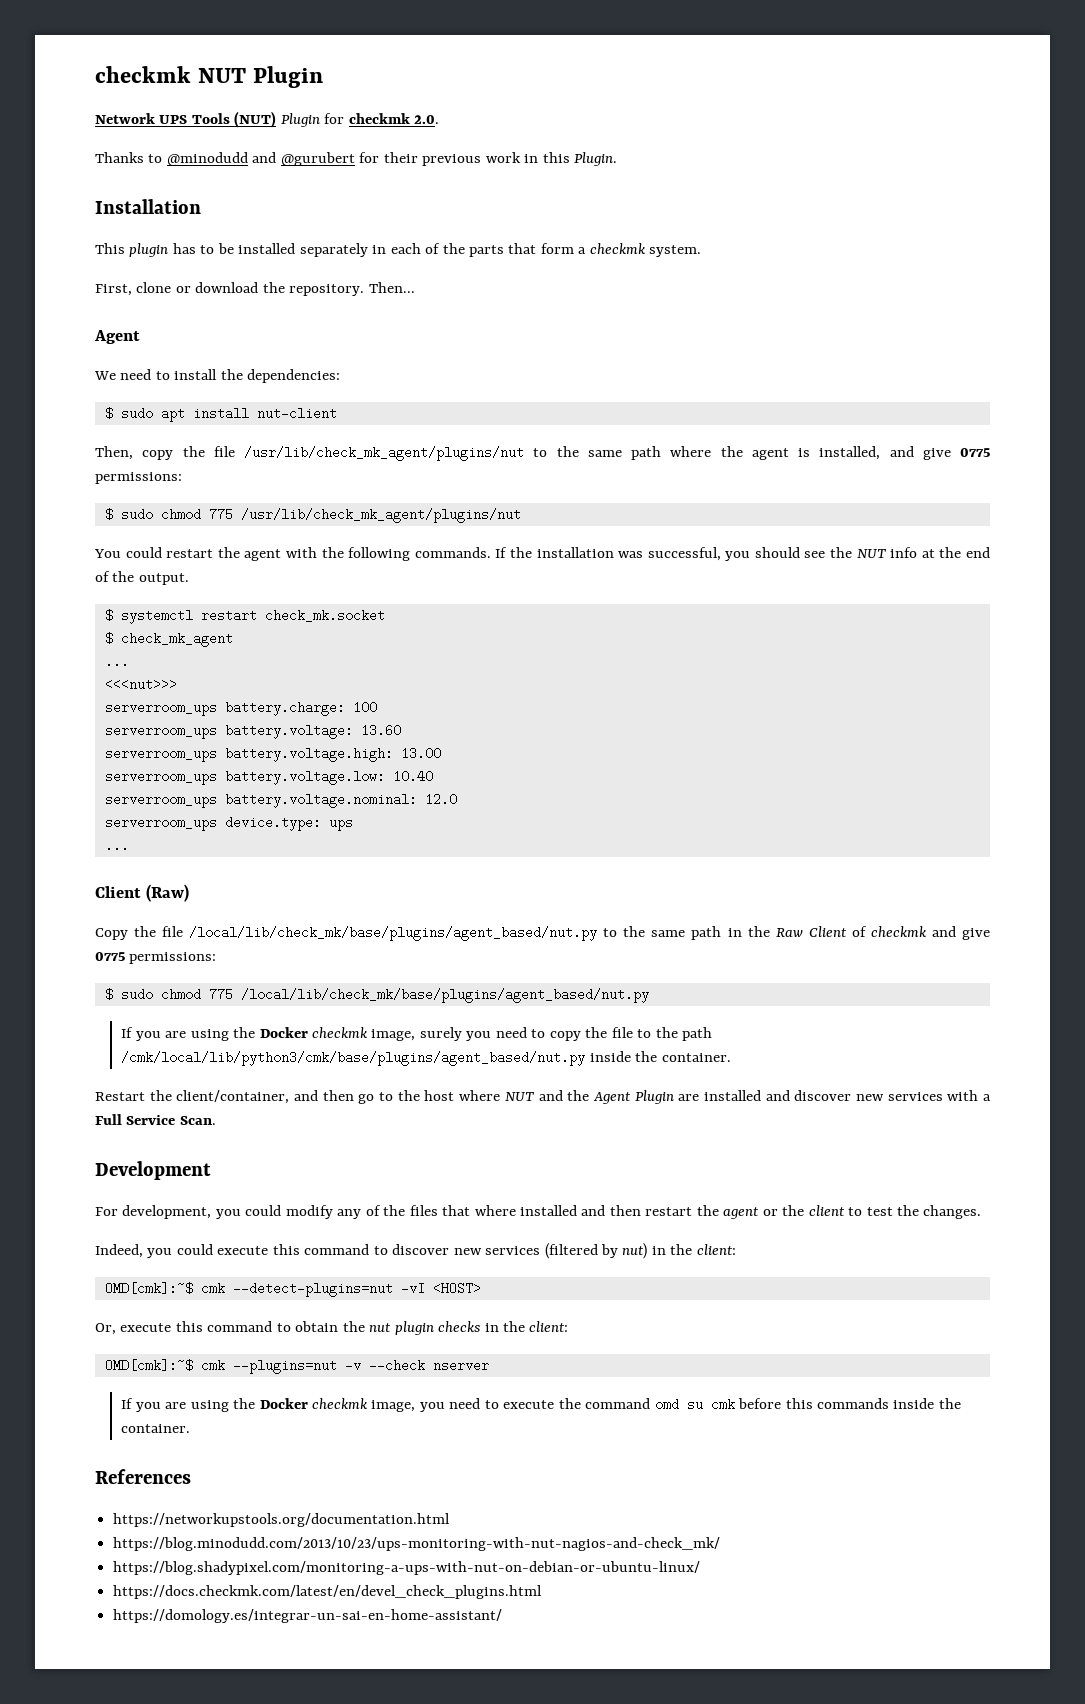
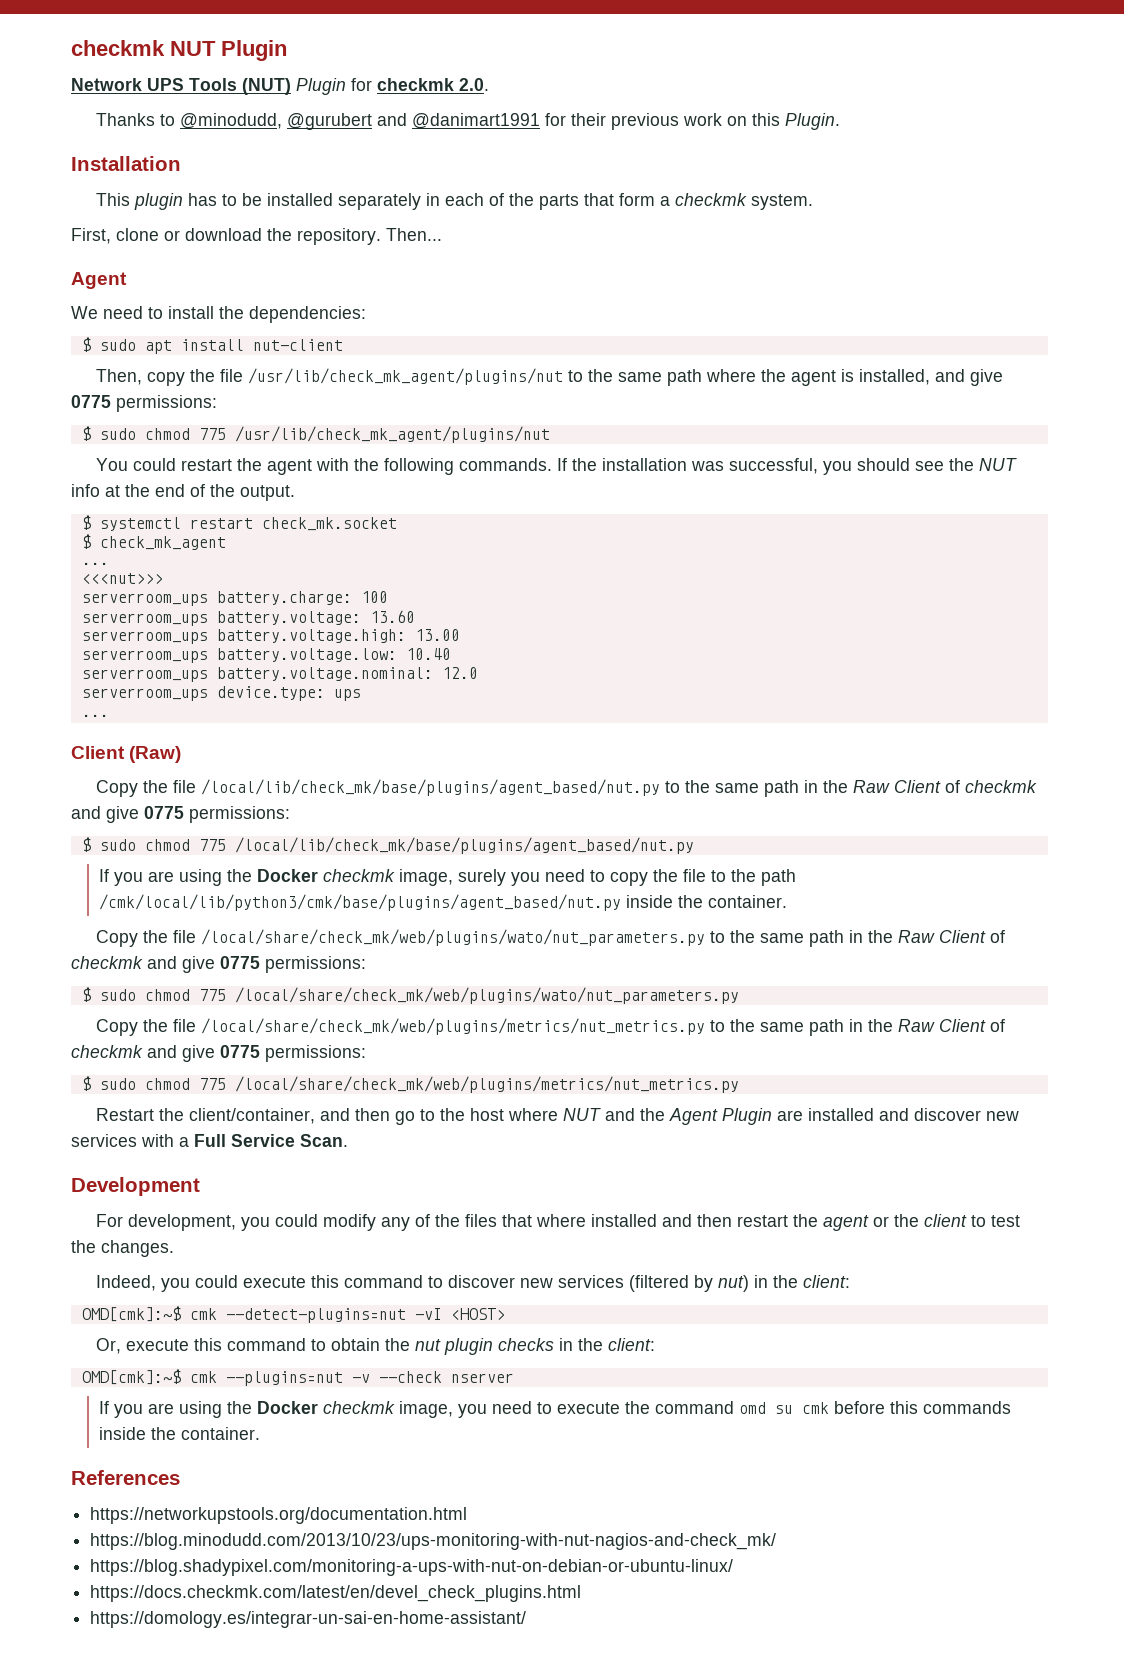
- Thanks to @minodudd and @gurubert for their previous work in this Plugin.
+ Thanks to @minodudd, @gurubert and @danimart1991 for their previous work on this Plugin.
+ Copy the file /local/share/check_mk/web/plugins/wato/nut_parameters.py to the same path in the Raw Client of checkmk and give 0775 permissions:
+ $ sudo chmod 775 /local/share/check_mk/web/plugins/wato/nut_parameters.py
+ Copy the file /local/share/check_mk/web/plugins/metrics/nut_metrics.py to the same path in the Raw Client of checkmk and give 0775 permissions:
+ $ sudo chmod 775 /local/share/check_mk/web/plugins/metrics/nut_metrics.py

